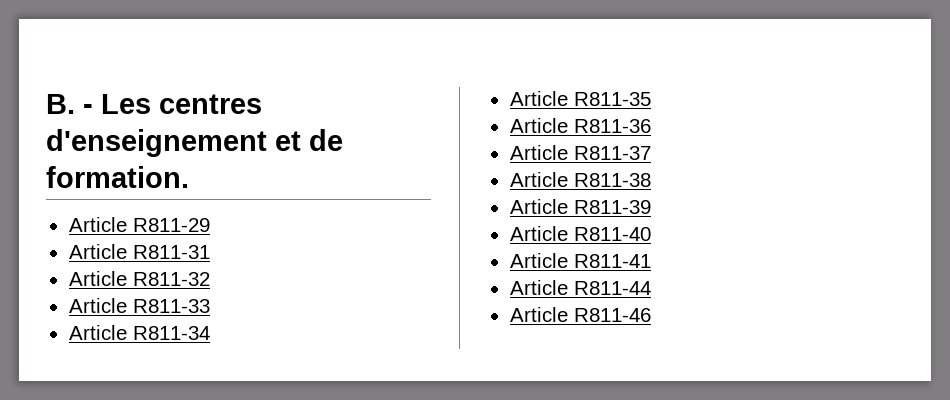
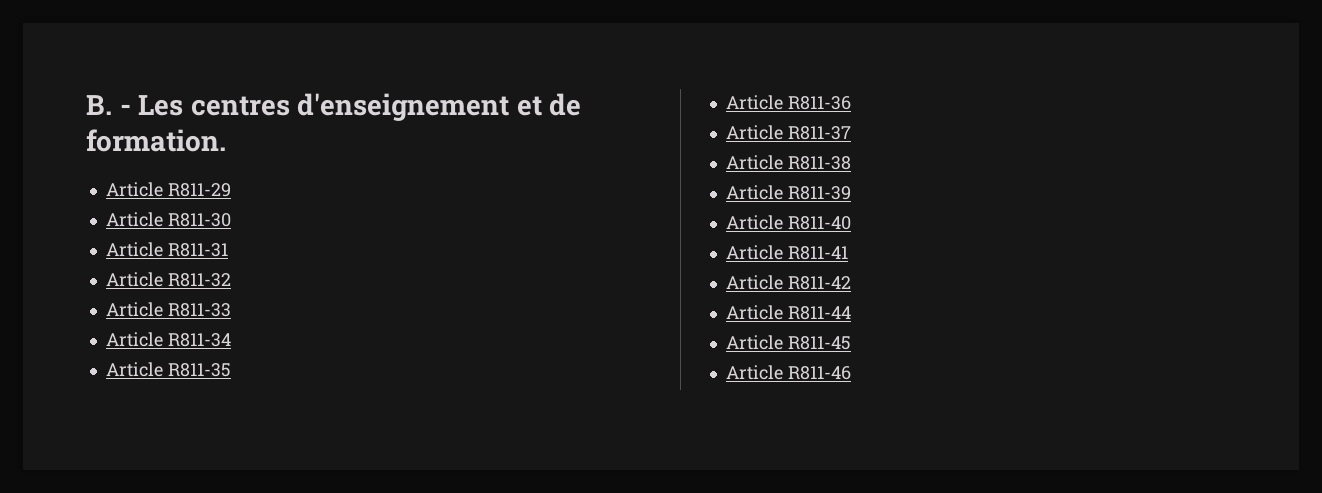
+ Article R811-30
+ Article R811-42
+ Article R811-45

